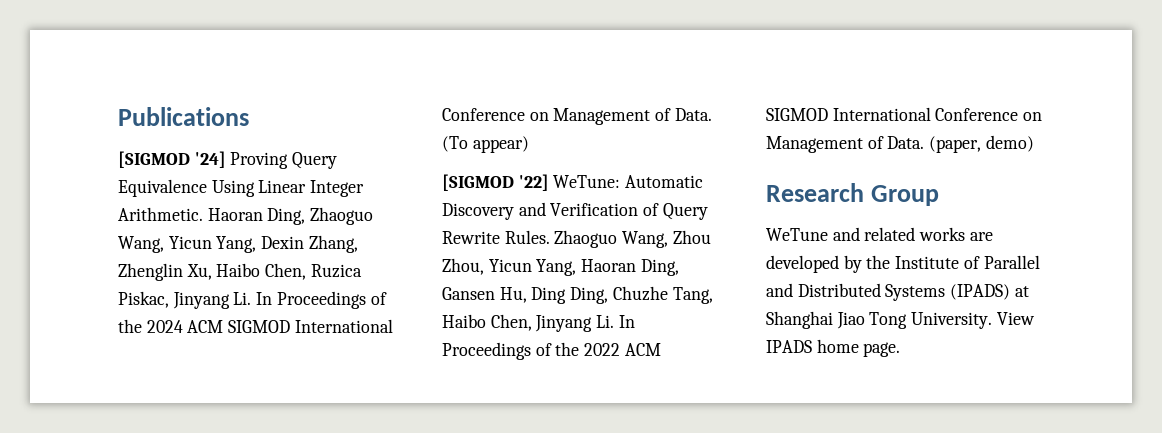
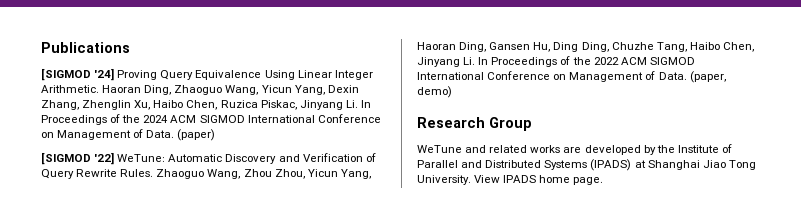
- (To appear)
+ (paper)

